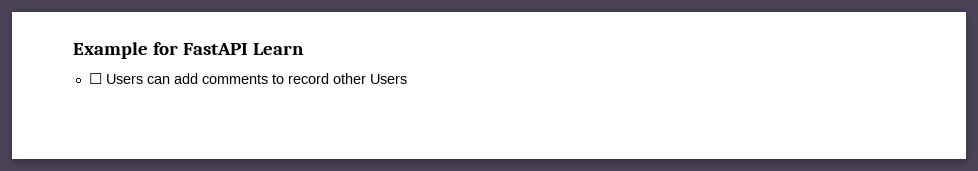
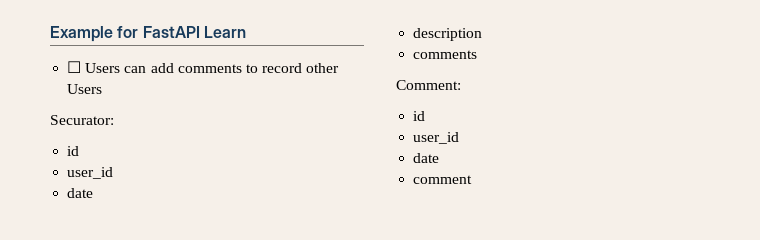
+ Securator:
+ id
+ user_id
+ date
+ description
+ comments
+ Comment:
+ id
+ user_id
+ date
+ comment

